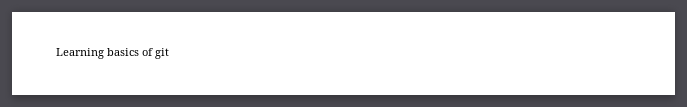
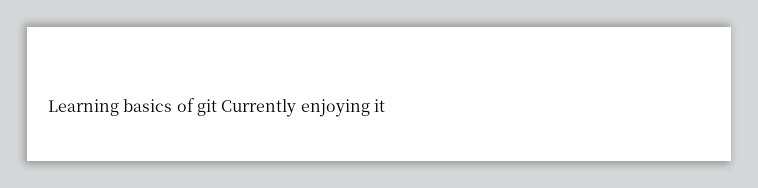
- Learning basics of git
+ Learning basics of git Currently enjoying it

